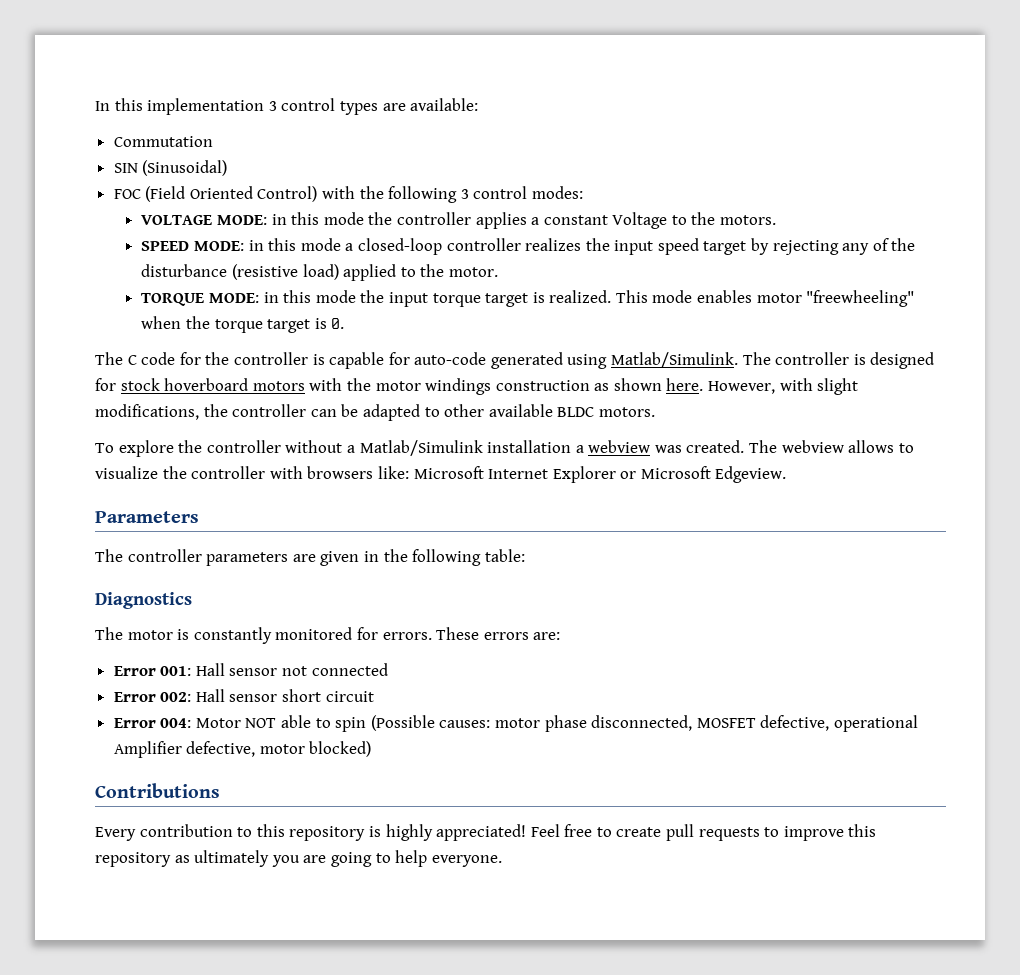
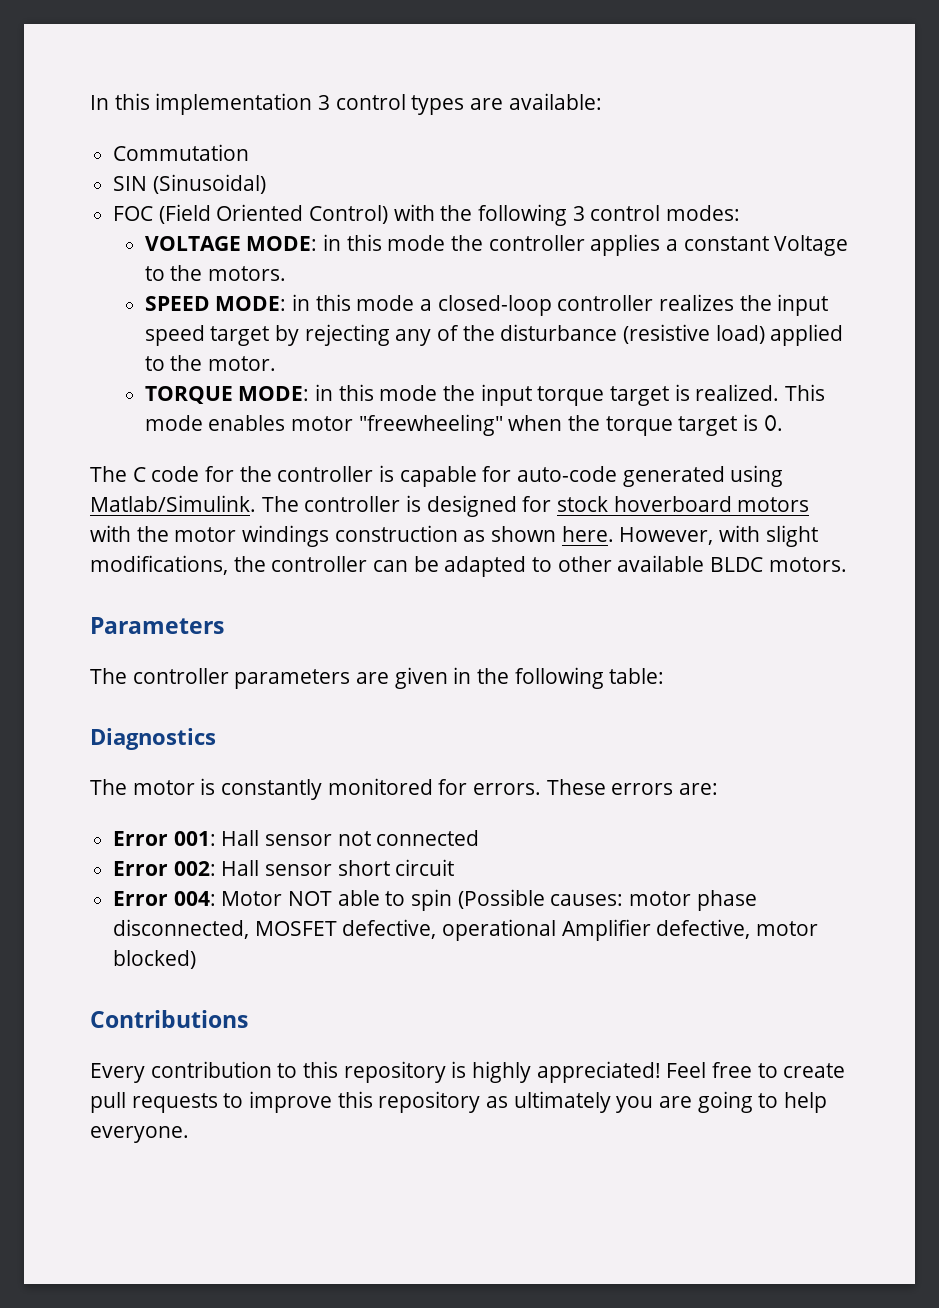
- To explore the controller without a Matlab/Simulink installation a webview was created. The webview allows to visualize the controller with browsers like: Microsoft Internet Explorer or Microsoft Edgeview.

